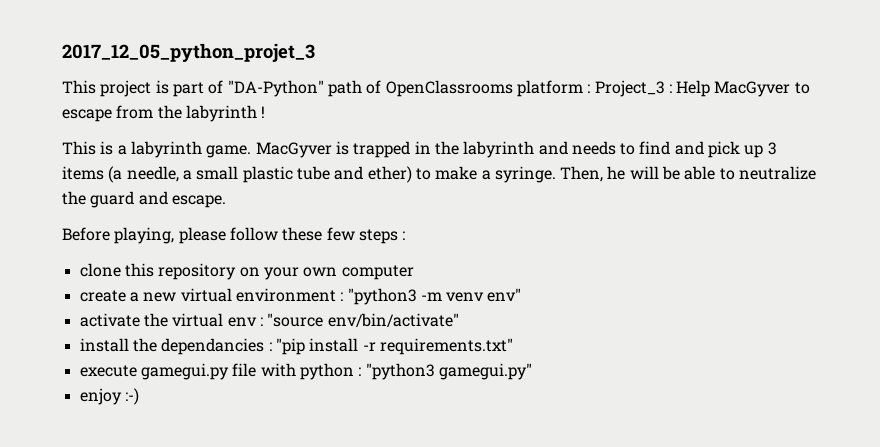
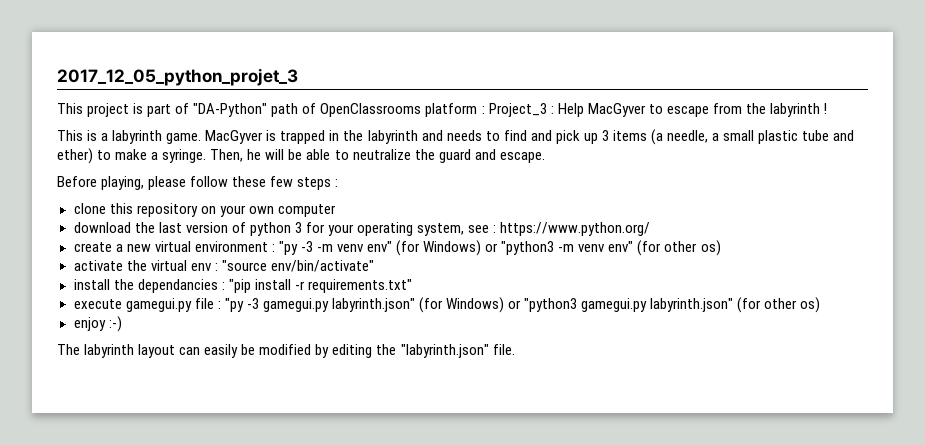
+ download the last version of python 3 for your operating system, see : https://www.python.org/
- create a new virtual environment : "python3 -m venv env"
+ create a new virtual environment : "py -3 -m venv env" (for Windows) or "python3 -m venv env" (for other os)
- execute gamegui.py file with python : "python3 gamegui.py"
+ execute gamegui.py file : "py -3 gamegui.py labyrinth.json" (for Windows) or "python3 gamegui.py labyrinth.json" (for other os)
  enjoy :-)
+ The labyrinth layout can easily be modified by editing the "labyrinth.json" file.

